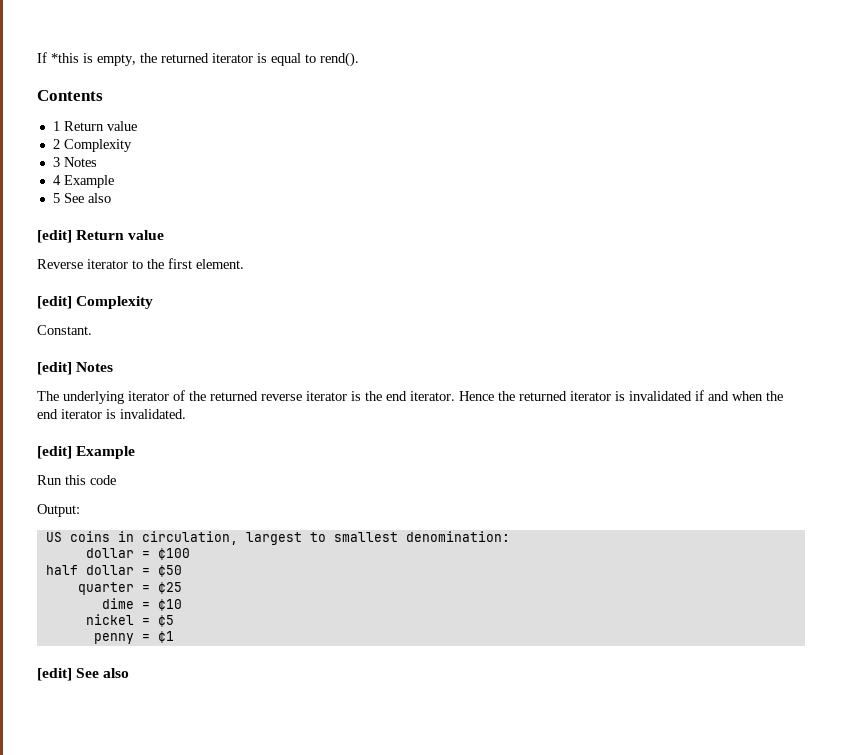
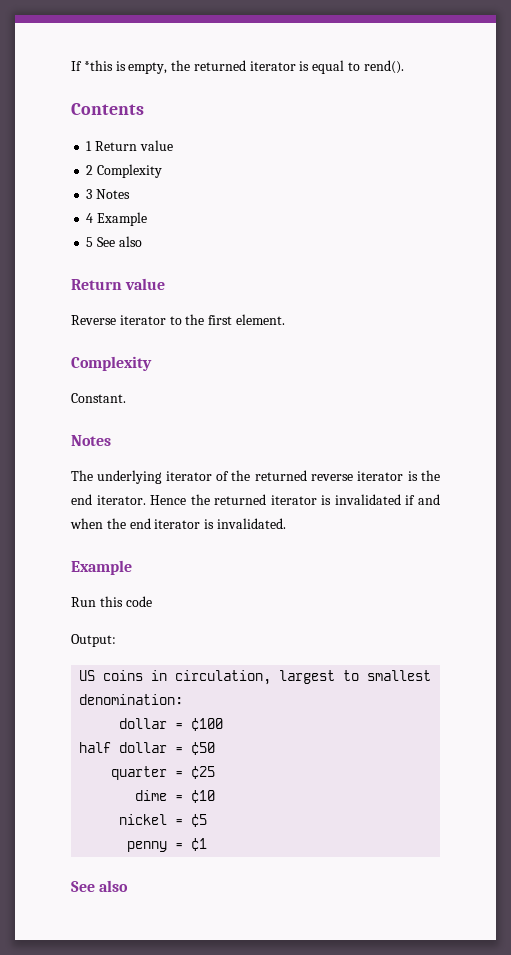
  5 See also
- [edit] Return value
+ Return value
  Reverse iterator to the first element.
- [edit] Complexity
+ Complexity
  Constant.
- [edit] Notes
+ Notes
  Hence the returned iterator is invalidated if and when the end iterator is invalidated.
- [edit] Example
+ Example
  penny = ¢1
- [edit] See also
+ See also

